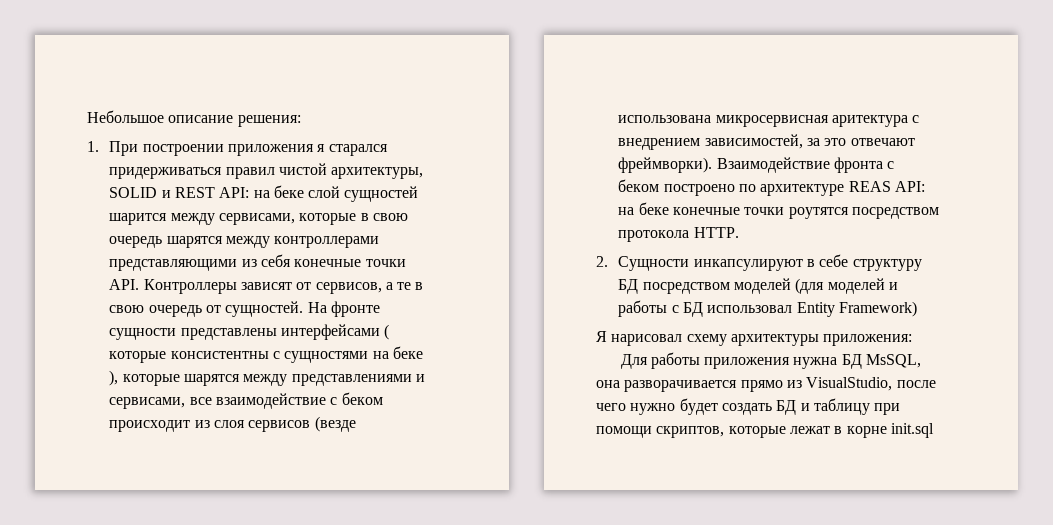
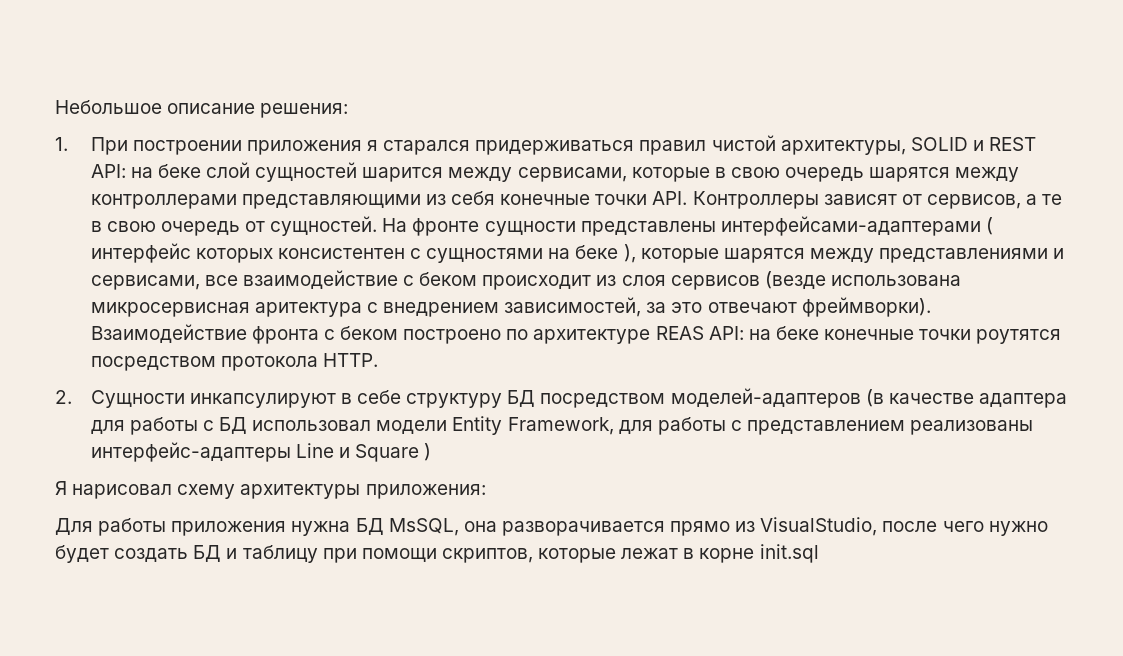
- На фронте сущности представлены интерфейсами ( которые консистентны с сущностями на беке ), которые шарятся между представлениями и сервисами, все взаимодействие с беком происходит из слоя сервисов (везде использована микросервисная аритектура с внедрением зависимостей, за это отвечают фреймворки).
+ На фронте сущности представлены интерфейсами-адаптерами ( интерфейс которых консистентен с сущностями на беке ), которые шарятся между представлениями и сервисами, все взаимодействие с беком происходит из слоя сервисов (везде использована микросервисная аритектура с внедрением зависимостей, за это отвечают фреймворки).
- 2. Сущности инкапсулируют в себе структуру БД посредством моделей (для моделей и работы с БД использовал Entity Framework)
+ 2. Сущности инкапсулируют в себе структуру БД посредством моделей-адаптеров (в качестве адаптера для работы с БД использовал модели Entity Framework, для работы с представлением реализованы интерфейс-адаптеры Line и Square )

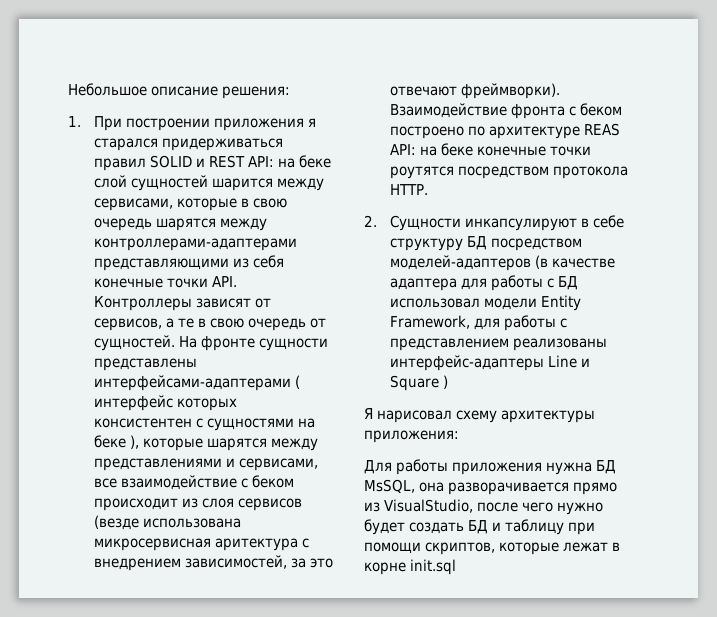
- 1. При построении приложения я старался придерживаться правил чистой архитектуры, SOLID и REST API: на беке слой сущностей шарится между сервисами, которые в свою очередь шарятся между контроллерами представляющими из себя конечные точки API. Контроллеры зависят от сервисов, а те в свою очередь от сущностей.
+ 1. При построении приложения я старался придерживаться правил SOLID и REST API: на беке слой сущностей шарится между сервисами, которые в свою очередь шарятся между контроллерами-адаптерами представляющими из себя конечные точки API. Контроллеры зависят от сервисов, а те в свою очередь от сущностей.

